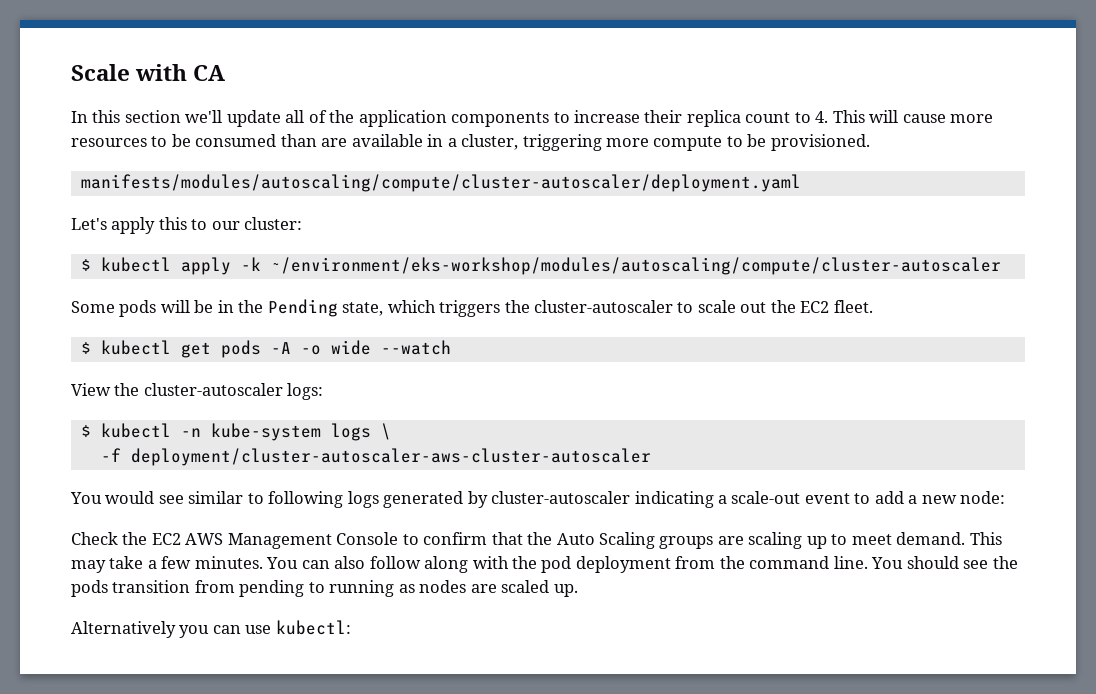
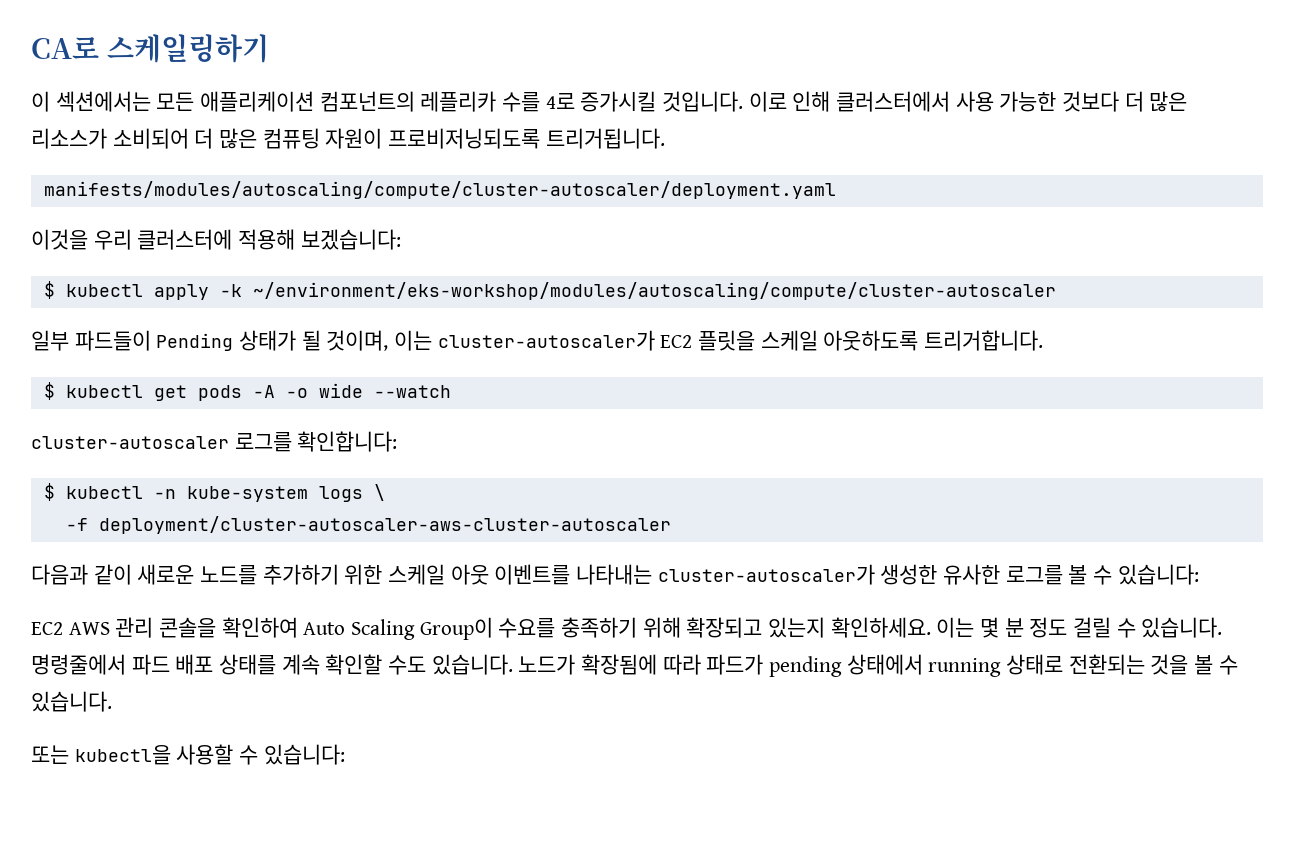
- Scale with CA
- In this section we'll update all of the application components to increase their replica count to 4. This will cause more resources to be consumed than are available in a cluster, triggering more compute to be provisioned.
+ CA로 스케일링하기
+ 이 섹션에서는 모든 애플리케이션 컴포넌트의 레플리카 수를 4로 증가시킬 것입니다. 이로 인해 클러스터에서 사용 가능한 것보다 더 많은 리소스가 소비되어 더 많은 컴퓨팅 자원이 프로비저닝되도록 트리거됩니다.
  manifests/modules/autoscaling/compute/cluster-autoscaler/deployment.yaml
- Let's apply this to our cluster:
+ 이것을 우리 클러스터에 적용해 보겠습니다:
- Some pods will be in the Pending state, which triggers the cluster-autoscaler to scale out the EC2 fleet.
+ 일부 파드들이 Pending 상태가 될 것이며, 이는 cluster-autoscaler가 EC2 플릿을 스케일 아웃하도록 트리거합니다.
- View the cluster-autoscaler logs:
+ cluster-autoscaler 로그를 확인합니다:
- You would see similar to following logs generated by cluster-autoscaler indicating a scale-out event to add a new node:
- Check the EC2 AWS Management Console to confirm that the Auto Scaling groups are scaling up to meet demand. This may take a few minutes. You can also follow along with the pod deployment from the command line. You should see the pods transition from pending to running as nodes are scaled up.
- Alternatively you can use kubectl:
+ 다음과 같이 새로운 노드를 추가하기 위한 스케일 아웃 이벤트를 나타내는 cluster-autoscaler가 생성한 유사한 로그를 볼 수 있습니다:
+ EC2 AWS 관리 콘솔을 확인하여 Auto Scaling Group이 수요를 충족하기 위해 확장되고 있는지 확인하세요. 이는 몇 분 정도 걸릴 수 있습니다. 명령줄에서 파드 배포 상태를 계속 확인할 수도 있습니다. 노드가 확장됨에 따라 파드가 pending 상태에서 running 상태로 전환되는 것을 볼 수 있습니다.
+ 또는 kubectl을 사용할 수 있습니다:

